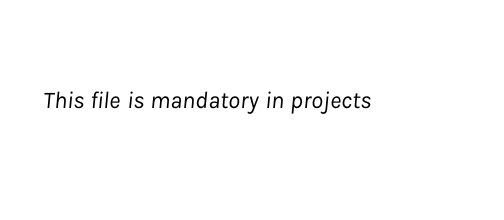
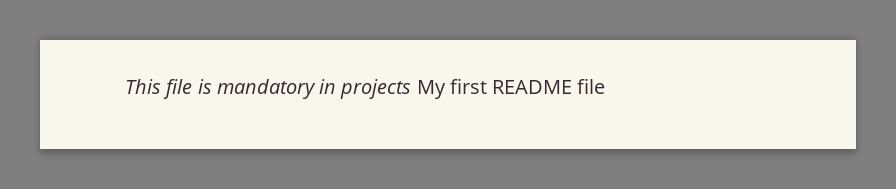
- This file is mandatory in projects
+ This file is mandatory in projects My first README file

